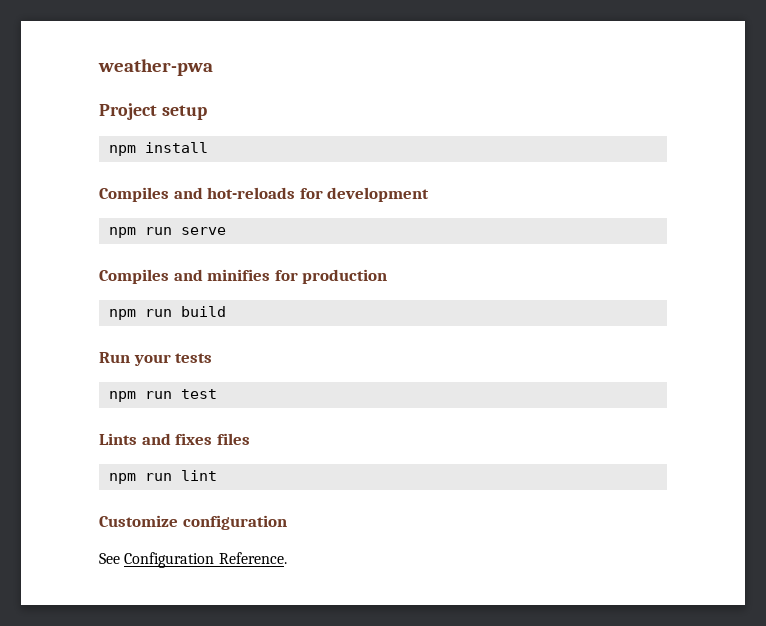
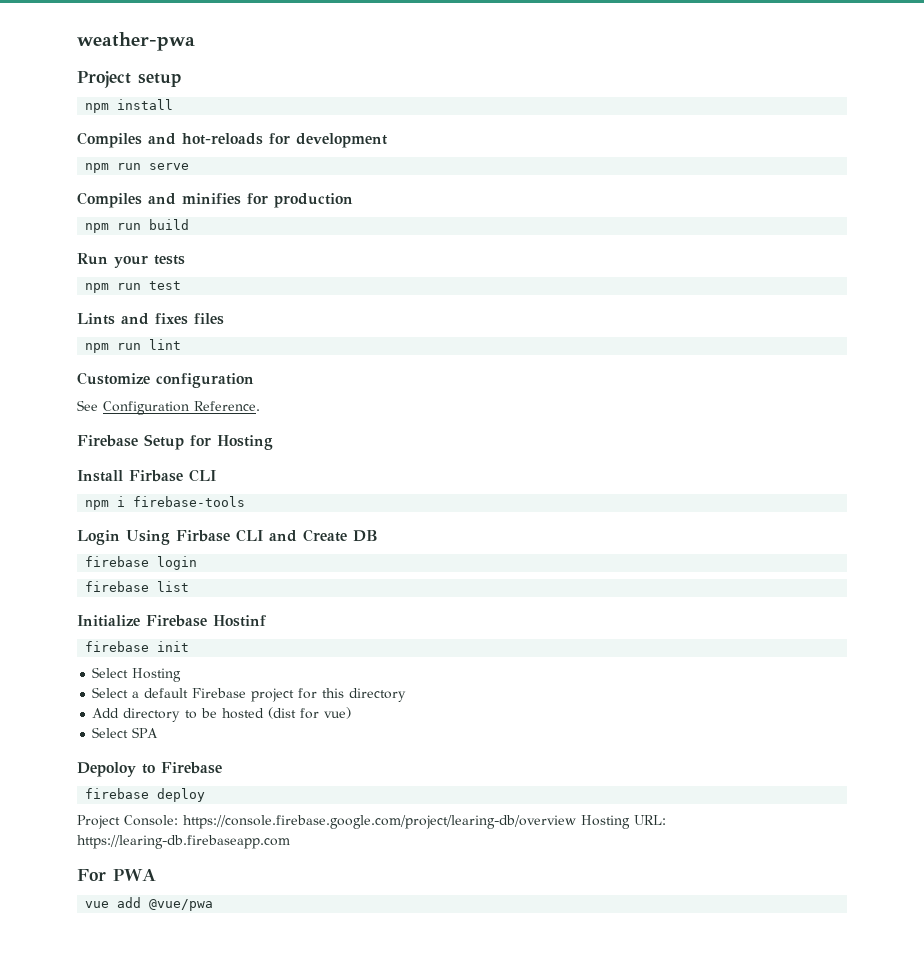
+ Firebase Setup for Hosting
+ Install Firbase CLI
+ npm i firebase-tools
+ Login Using Firbase CLI and Create DB
+ firebase login
+ firebase list
+ Initialize Firebase Hostinf
+ firebase init
+ Select Hosting
+ Select a default Firebase project for this directory
+ Add directory to be hosted (dist for vue)
+ Select SPA
+ Depoloy to Firebase
+ firebase deploy
+ Project Console: https://console.firebase.google.com/project/learing-db/overview Hosting URL: https://learing-db.firebaseapp.com
+ For PWA
+ vue add @vue/pwa

